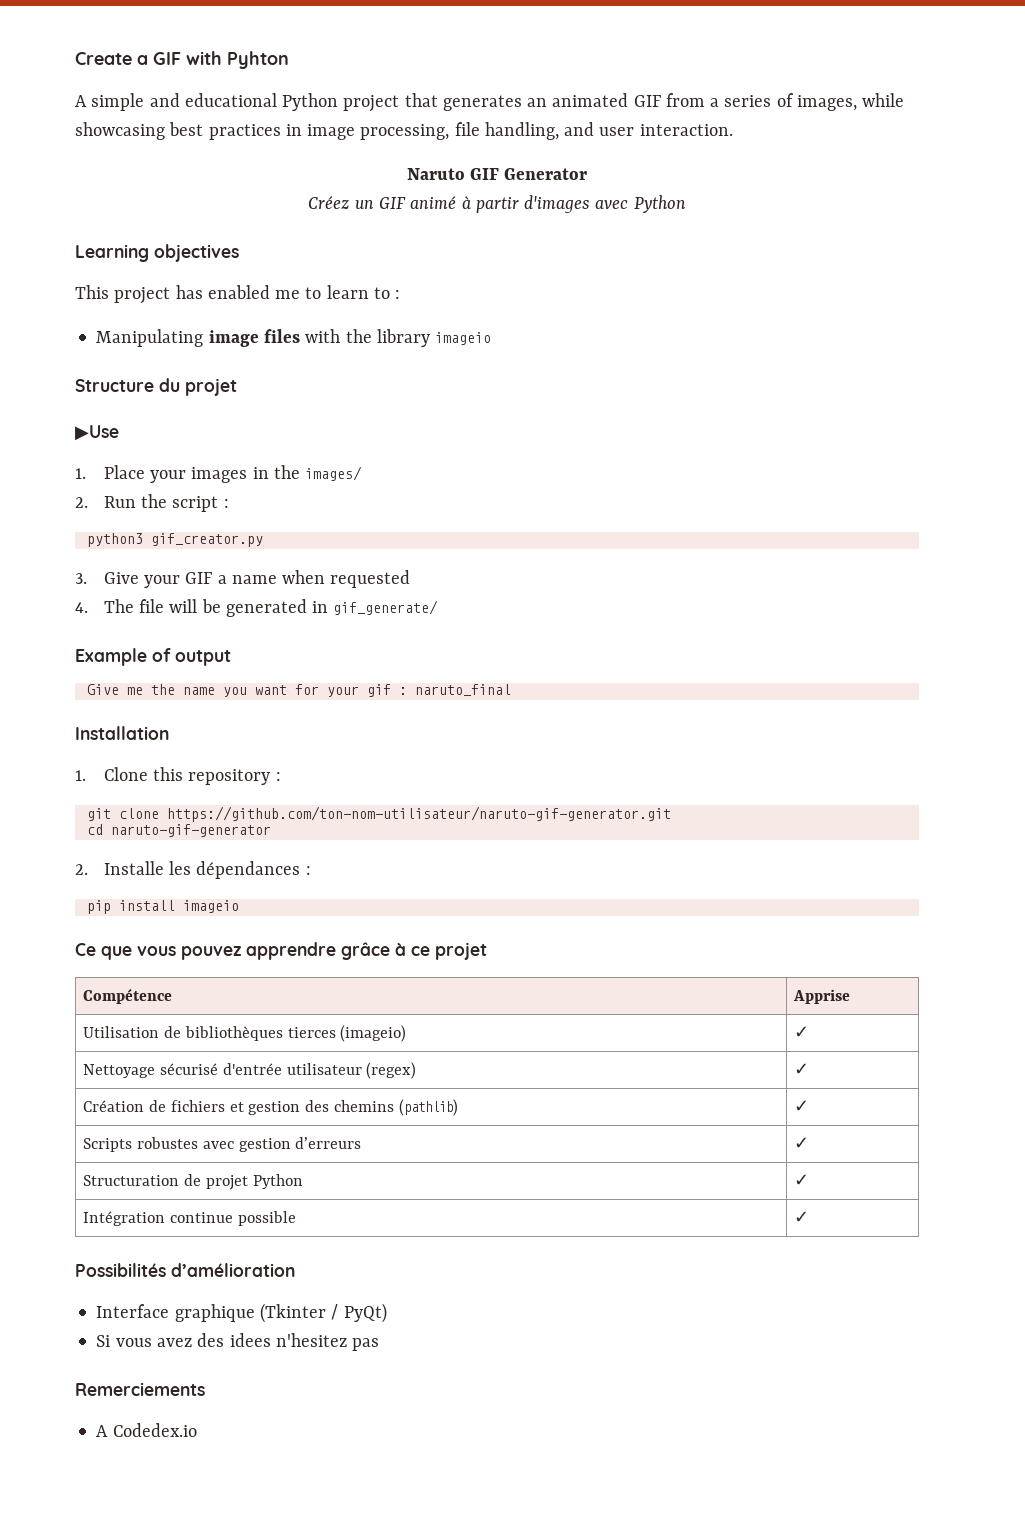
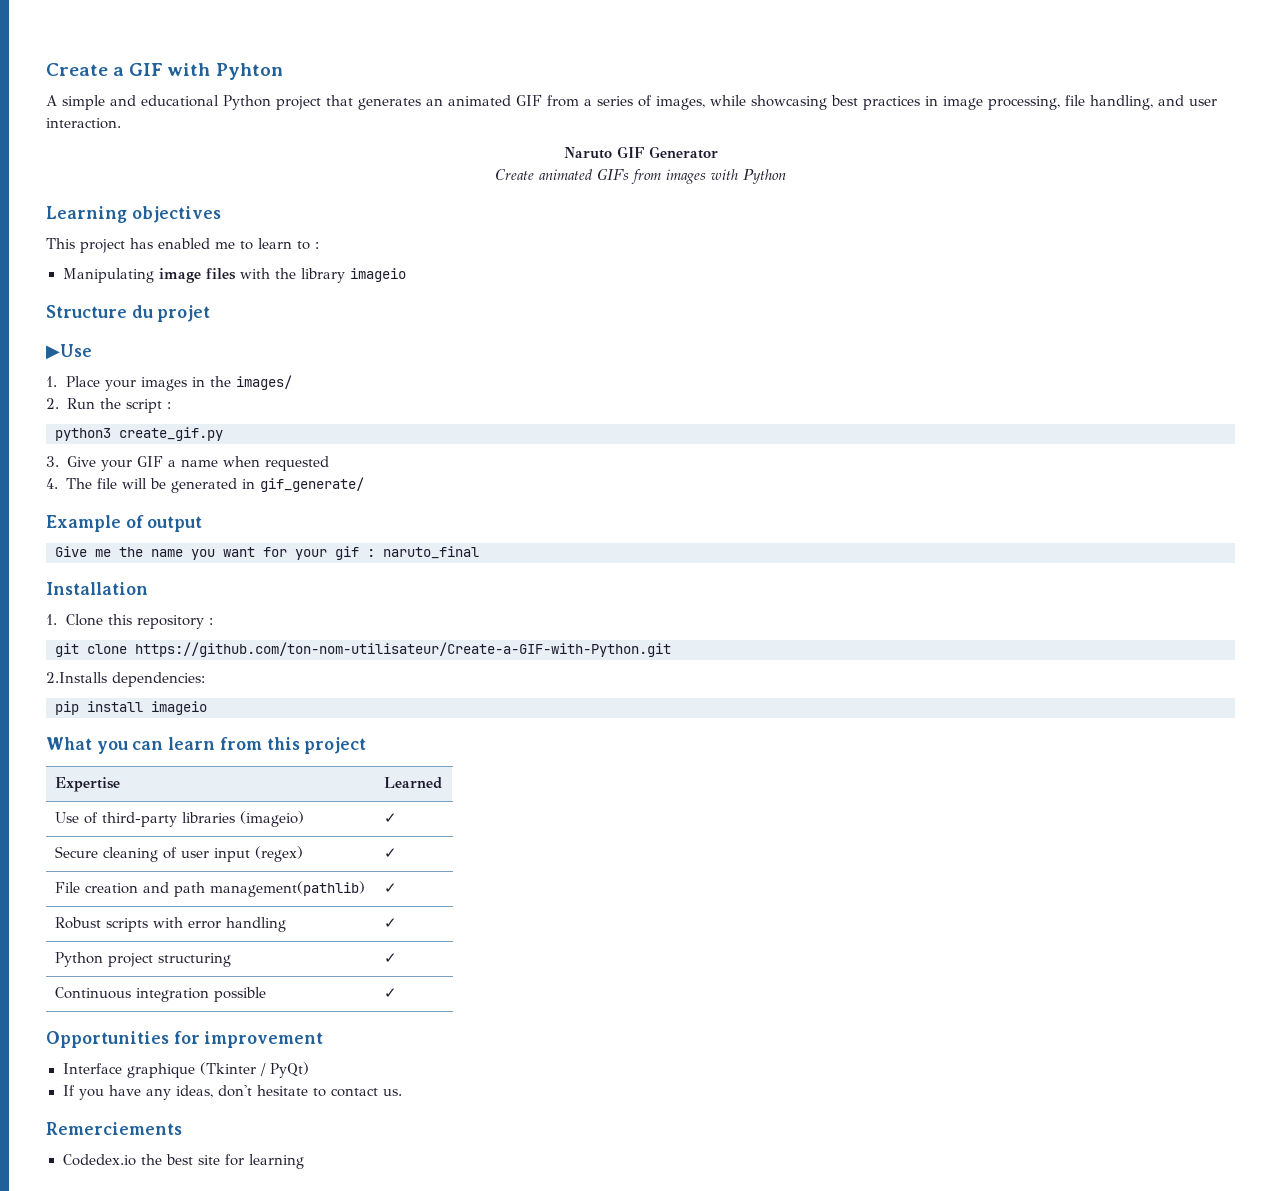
- Créez un GIF animé à partir d'images avec Python
+ Create animated GIFs from images with Python
- python3 gif_creator.py
+ python3 create_gif.py
- git clone https://github.com/ton-nom-utilisateur/naruto-gif-generator.git
- cd naruto-gif-generator
- 2. Installe les dépendances :
+ git clone https://github.com/ton-nom-utilisateur/Create-a-GIF-with-Python.git
+ 2.Installs dependencies:
  pip install imageio
- Ce que vous pouvez apprendre grâce à ce projet
- Compétence | Apprise
- Utilisation de bibliothèques tierces (imageio) | ✓
- Nettoyage sécurisé d'entrée utilisateur (regex) | ✓
- Création de fichiers et gestion des chemins (pathlib) | ✓
- Scripts robustes avec gestion d’erreurs | ✓
- Structuration de projet Python | ✓
- Intégration continue possible | ✓
+ What you can learn from this project
+ Expertise | Learned
+ Use of third-party libraries (imageio) | ✓
+ Secure cleaning of user input (regex) | ✓
+ File creation and path management(pathlib) | ✓
+ Robust scripts with error handling | ✓
+ Python project structuring | ✓
+ Continuous integration possible | ✓
- Possibilités d’amélioration
+ Opportunities for improvement
- Si vous avez des idees n'hesitez pas
+ If you have any ideas, don't hesitate to contact us.
  Remerciements
- A Codedex.io
+ Codedex.io the best site for learning

